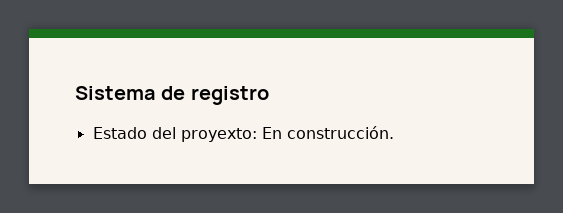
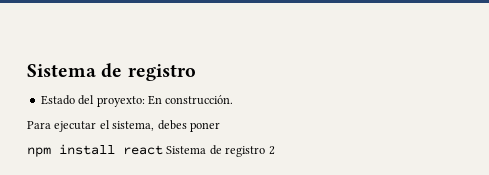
+ Para ejecutar el sistema, debes poner
+ npm install react Sistema de registro 2

